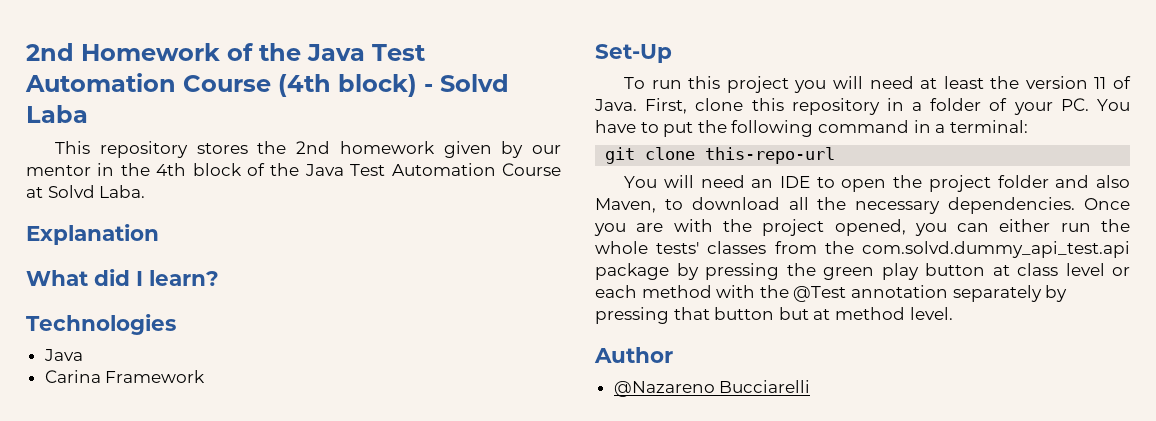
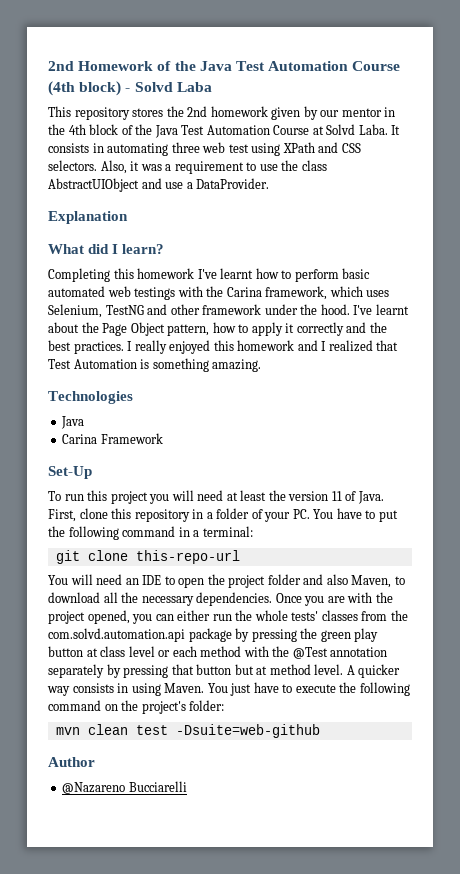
+ It consists in automating three web test using XPath and CSS selectors. Also, it was a requirement to use the class AbstractUIObject and use a DataProvider.
+ Completing this homework I've learnt how to perform basic automated web testings with the Carina framework, which uses Selenium, TestNG and other framework under the hood. I've learnt about the Page Object pattern, how to apply it correctly and the best practices. I really enjoyed this homework and I realized that Test Automation is something amazing.
- Once you are with the project opened, you can either run the whole tests' classes from the com.solvd.dummy_api_test.api package by pressing the green play button at class level or each method with the @Test annotation separately by pressing that button but at method level.
+ Once you are with the project opened, you can either run the whole tests' classes from the com.solvd.automation.api package by pressing the green play button at class level or each method with the @Test annotation separately by pressing that button but at method level. A quicker way consists in using Maven. You just have to execute the following command on the project's folder:
+ mvn clean test -Dsuite=web-github

